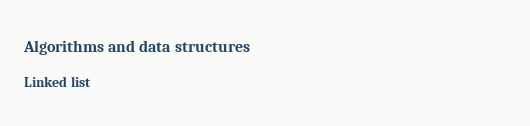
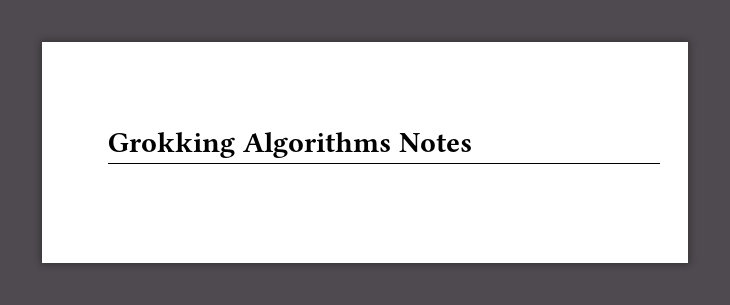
- Algorithms and data structures
- Linked list
+ Grokking Algorithms Notes

